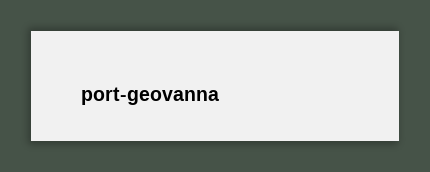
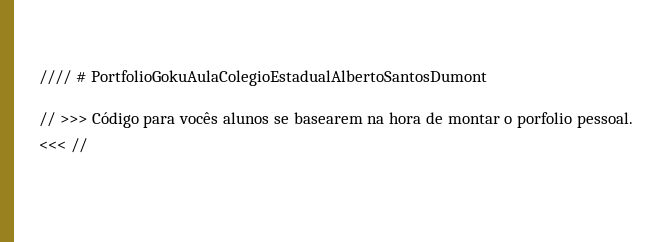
- port-geovanna
+ //// # PortfolioGokuAulaColegioEstadualAlbertoSantosDumont
+ // >>> Código para vocês alunos se basearem na hora de montar o porfolio pessoal. <<< //

